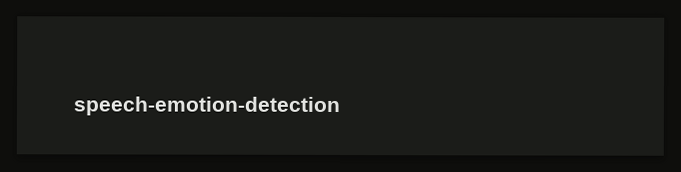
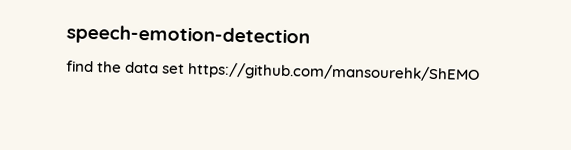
+ find the data set https://github.com/mansourehk/ShEMO

